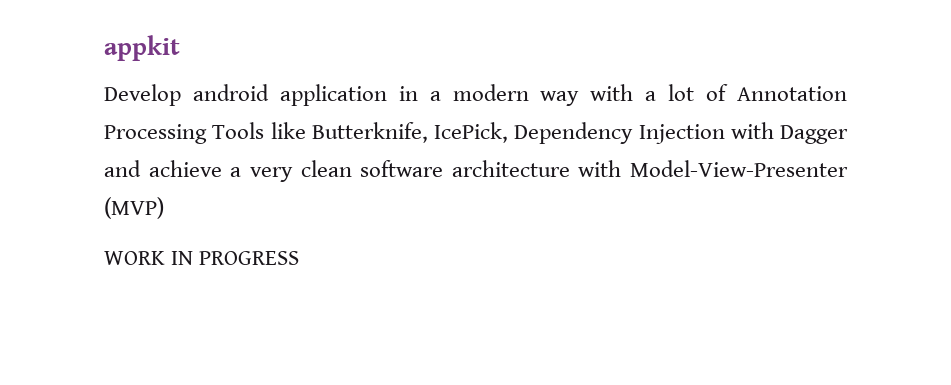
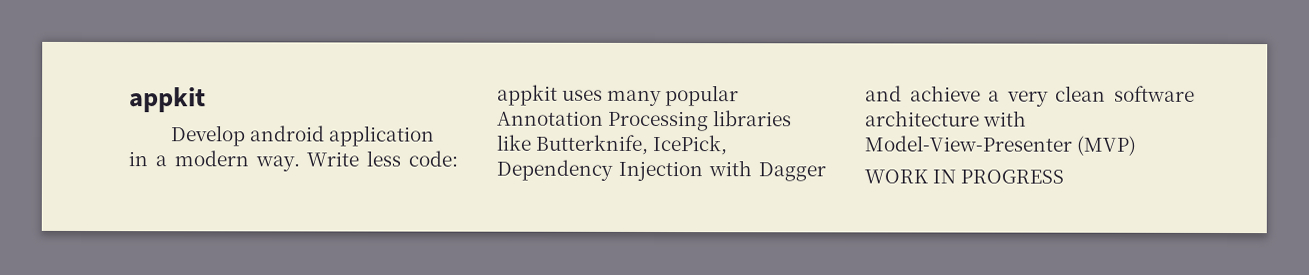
- Develop android application in a modern way with a lot of Annotation Processing Tools like Butterknife, IcePick, Dependency Injection with Dagger and achieve a very clean software architecture with Model-View-Presenter (MVP)
+ Develop android application in a modern way. Write less code: appkit uses many popular Annotation Processing libraries like Butterknife, IcePick, Dependency Injection with Dagger and achieve a very clean software architecture with Model-View-Presenter (MVP)

